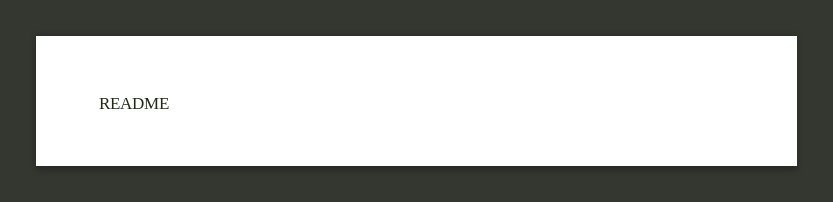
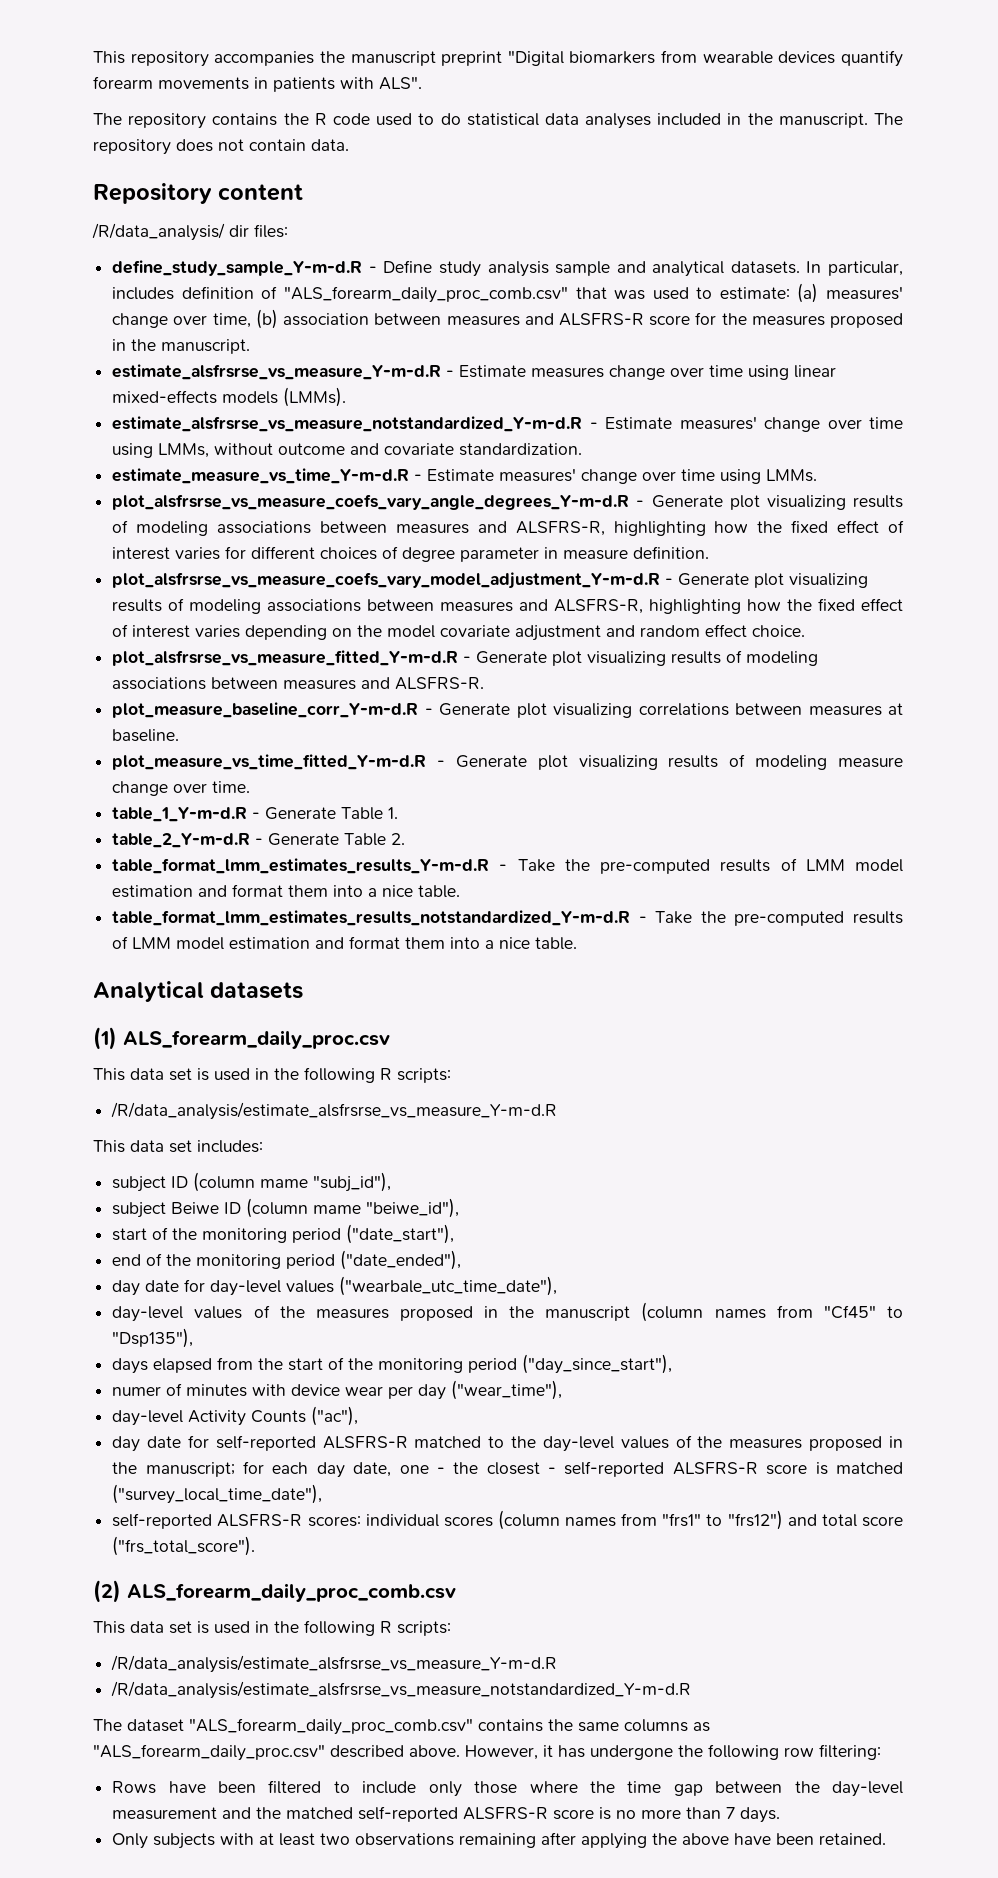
- README
+ This repository accompanies the manuscript preprint "Digital biomarkers from wearable devices quantify forearm movements in patients with ALS".
+ The repository contains the R code used to do statistical data analyses included in the manuscript. The repository does not contain data.
+ Repository content
+ /R/data_analysis/ dir files:
+ define_study_sample_Y-m-d.R - Define study analysis sample and analytical datasets. In particular, includes definition of "ALS_forearm_daily_proc_comb.csv" that was used to estimate: (a) measures' change over time, (b) association between measures and ALSFRS-R score for the measures proposed in the manuscript.
+ estimate_alsfrsrse_vs_measure_Y-m-d.R - Estimate measures change over time using linear mixed-effects models (LMMs).
+ estimate_alsfrsrse_vs_measure_notstandardized_Y-m-d.R - Estimate measures' change over time using LMMs, without outcome and covariate standardization.
+ estimate_measure_vs_time_Y-m-d.R - Estimate measures' change over time using LMMs.
+ plot_alsfrsrse_vs_measure_coefs_vary_angle_degrees_Y-m-d.R - Generate plot visualizing results of modeling associations between measures and ALSFRS-R, highlighting how the fixed effect of interest varies for different choices of degree parameter in measure definition.
+ plot_alsfrsrse_vs_measure_coefs_vary_model_adjustment_Y-m-d.R - Generate plot visualizing results of modeling associations between measures and ALSFRS-R, highlighting how the fixed effect of interest varies depending on the model covariate adjustment and random effect choice.
+ plot_alsfrsrse_vs_measure_fitted_Y-m-d.R - Generate plot visualizing results of modeling associations between measures and ALSFRS-R.
+ plot_measure_baseline_corr_Y-m-d.R - Generate plot visualizing correlations between measures at baseline.
+ plot_measure_vs_time_fitted_Y-m-d.R - Generate plot visualizing results of modeling measure change over time.
+ table_1_Y-m-d.R - Generate Table 1.
+ table_2_Y-m-d.R - Generate Table 2.
+ table_format_lmm_estimates_results_Y-m-d.R - Take the pre-computed results of LMM model estimation and format them into a nice table.
+ table_format_lmm_estimates_results_notstandardized_Y-m-d.R - Take the pre-computed results of LMM model estimation and format them into a nice table.
+ Analytical datasets
+ (1) ALS_forearm_daily_proc.csv
+ This data set is used in the following R scripts:
+ /R/data_analysis/estimate_alsfrsrse_vs_measure_Y-m-d.R
+ This data set includes:
+ subject ID (column mame "subj_id"),
+ subject Beiwe ID (column mame "beiwe_id"),
+ start of the monitoring period ("date_start"),
+ end of the monitoring period ("date_ended"),
+ day date for day-level values ("wearbale_utc_time_date"),
+ day-level values of the measures proposed in the manuscript (column names from "Cf45" to "Dsp135"),
+ days elapsed from the start of the monitoring period ("day_since_start"),
+ numer of minutes with device wear per day ("wear_time"),
+ day-level Activity Counts ("ac"),
+ day date for self-reported ALSFRS-R matched to the day-level values of the measures proposed in the manuscript; for each day date, one - the closest - self-reported ALSFRS-R score is matched ("survey_local_time_date"),
+ self-reported ALSFRS-R scores: individual scores (column names from "frs1" to "frs12") and total score ("frs_total_score").
+ (2) ALS_forearm_daily_proc_comb.csv
+ This data set is used in the following R scripts:
+ /R/data_analysis/estimate_alsfrsrse_vs_measure_Y-m-d.R
+ /R/data_analysis/estimate_alsfrsrse_vs_measure_notstandardized_Y-m-d.R
+ The dataset "ALS_forearm_daily_proc_comb.csv" contains the same columns as "ALS_forearm_daily_proc.csv" described above. However, it has undergone the following row filtering:
+ Rows have been filtered to include only those where the time gap between the day-level measurement and the matched self-reported ALSFRS-R score is no more than 7 days.
+ Only subjects with at least two observations remaining after applying the above have been retained.

